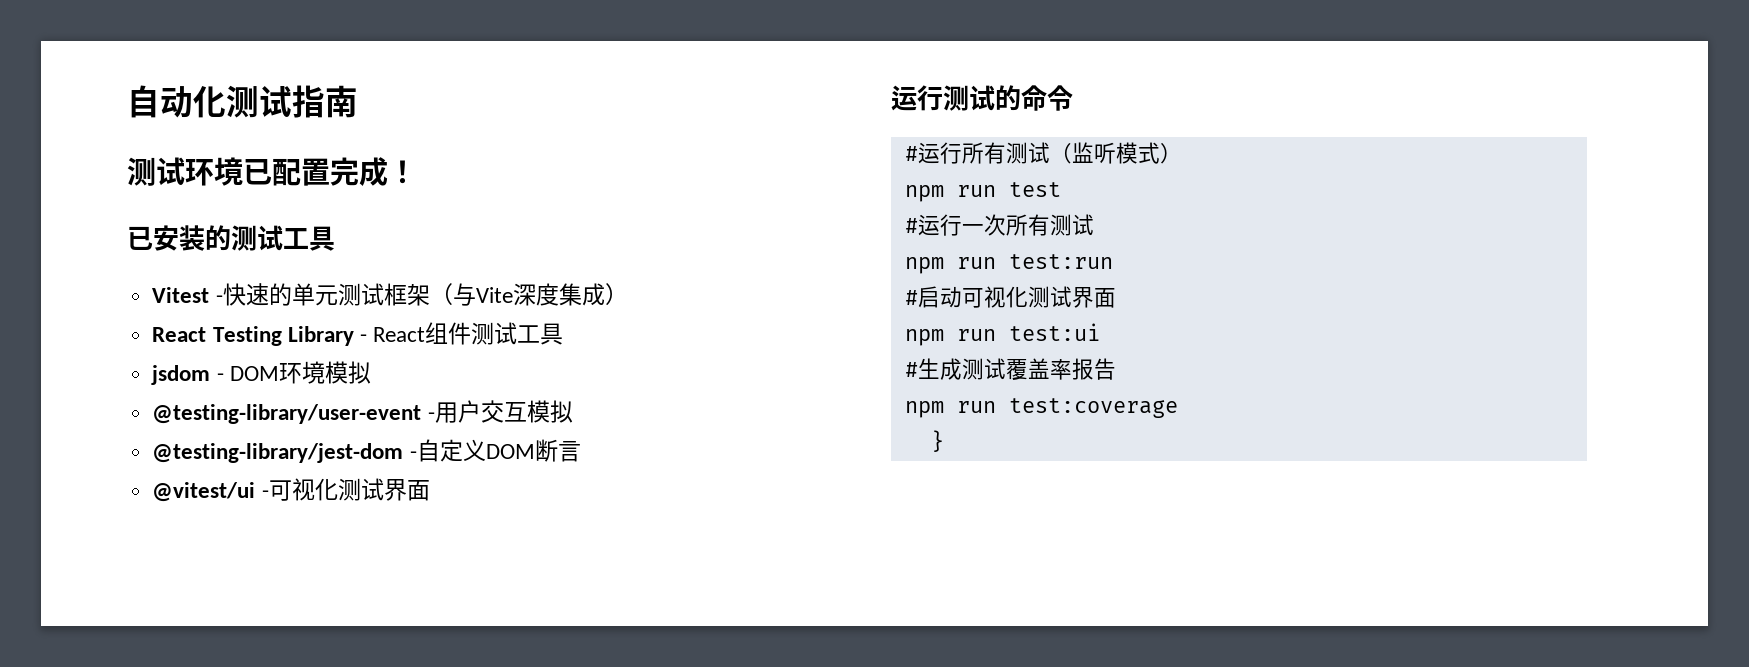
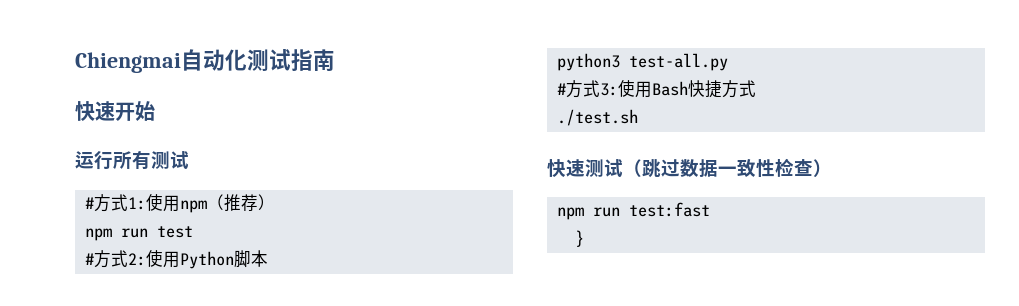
- 自动化测试指南
+ Chiengmai自动化测试指南
- 测试环境已配置完成！
- 已安装的测试工具
- Vitest -快速的单元测试框架（与Vite深度集成）
- React Testing Library - React组件测试工具
- jsdom - DOM环境模拟
- @testing-library/user-event -用户交互模拟
- @testing-library/jest-dom -自定义DOM断言
- @vitest/ui -可视化测试界面
- 运行测试的命令
- #运行所有测试（监听模式）
+ 快速开始
+ 运行所有测试
+ #方式1:使用npm（推荐）
- #运行一次所有测试
- npm run test:run
- #启动可视化测试界面
- npm run test:ui
- #生成测试覆盖率报告
- npm run test:coverage
+ #方式2:使用Python脚本
+ python3 test-all.py
+ #方式3:使用Bash快捷方式
+ ./test.sh
+ 快速测试（跳过数据一致性检查）
+ npm run test:fast

